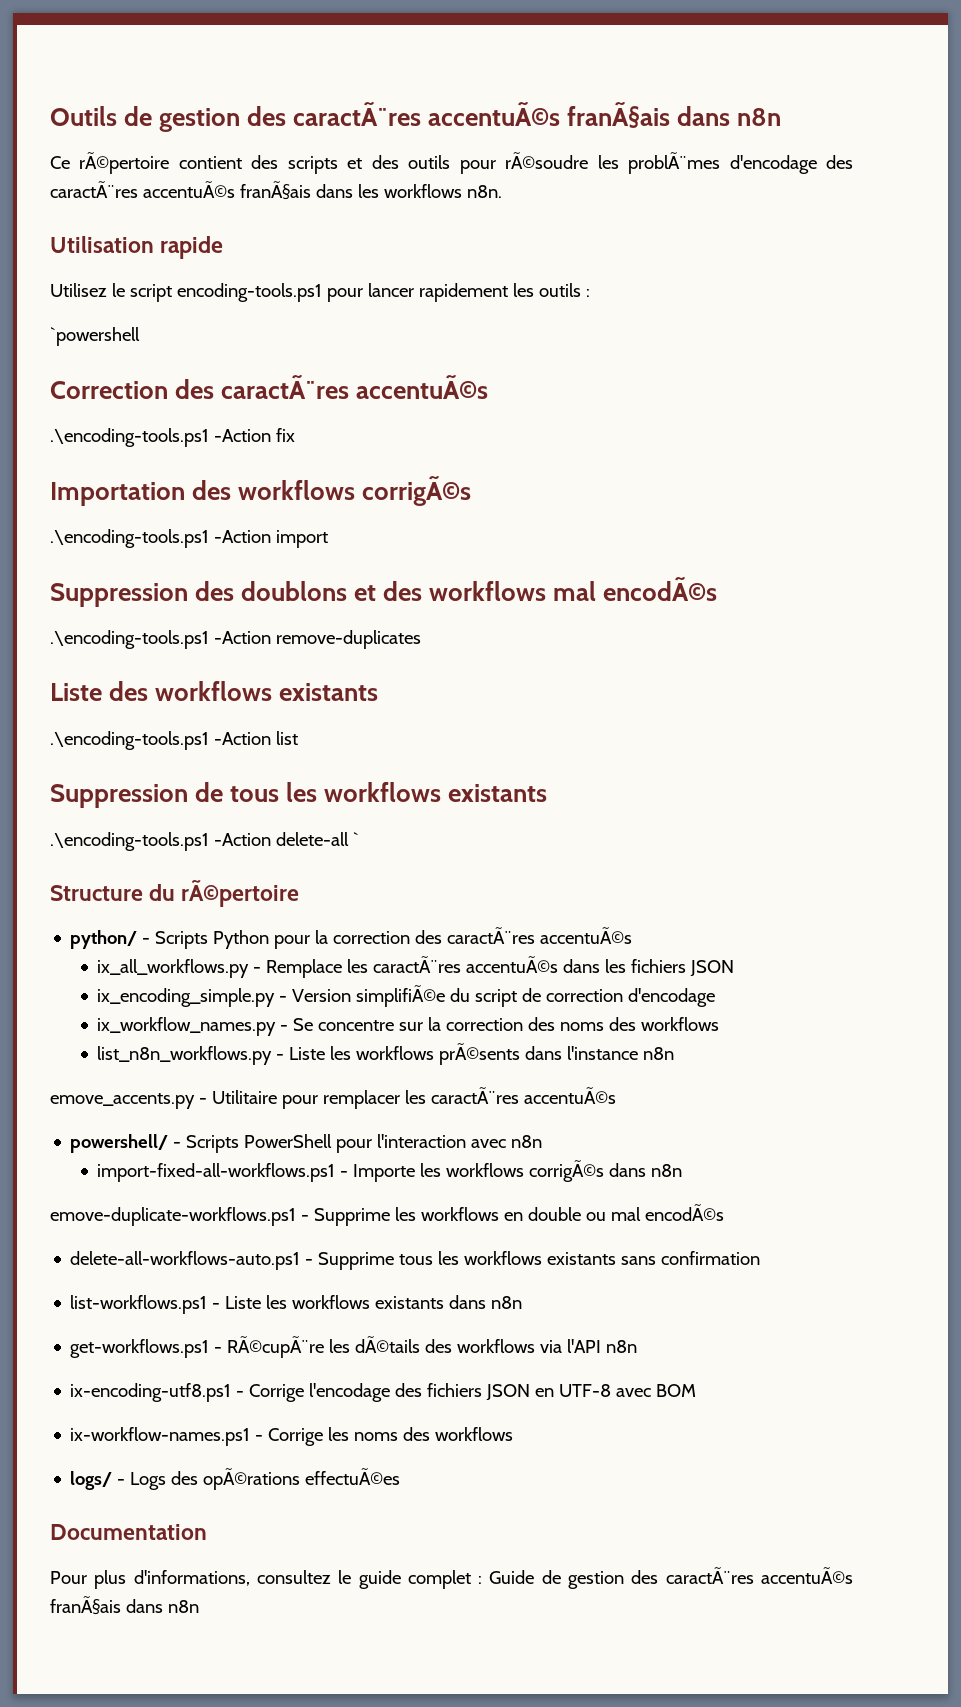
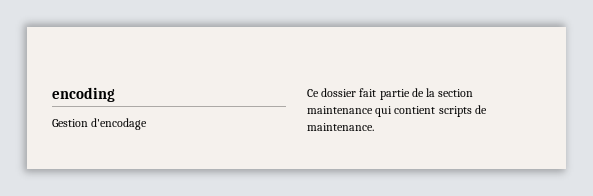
- Outils de gestion des caractÃ¨res accentuÃ©s franÃ§ais dans n8n
- Ce rÃ©pertoire contient des scripts et des outils pour rÃ©soudre les problÃ¨mes d'encodage des caractÃ¨res accentuÃ©s franÃ§ais dans les workflows n8n.
- Utilisation rapide
- Utilisez le script encoding-tools.ps1 pour lancer rapidement les outils :
- `powershell
- Correction des caractÃ¨res accentuÃ©s
- .\encoding-tools.ps1 -Action fix
- Importation des workflows corrigÃ©s
- .\encoding-tools.ps1 -Action import
- Suppression des doublons et des workflows mal encodÃ©s
- .\encoding-tools.ps1 -Action remove-duplicates
- Liste des workflows existants
- .\encoding-tools.ps1 -Action list
- Suppression de tous les workflows existants
- .\encoding-tools.ps1 -Action delete-all `
- Structure du rÃ©pertoire
- python/ - Scripts Python pour la correction des caractÃ¨res accentuÃ©s
- ix_all_workflows.py - Remplace les caractÃ¨res accentuÃ©s dans les fichiers JSON
- ix_encoding_simple.py - Version simplifiÃ©e du script de correction d'encodage
- ix_workflow_names.py - Se concentre sur la correction des noms des workflows
- list_n8n_workflows.py - Liste les workflows prÃ©sents dans l'instance n8n
- emove_accents.py - Utilitaire pour remplacer les caractÃ¨res accentuÃ©s
- powershell/ - Scripts PowerShell pour l'interaction avec n8n
- import-fixed-all-workflows.ps1 - Importe les workflows corrigÃ©s dans n8n
- emove-duplicate-workflows.ps1 - Supprime les workflows en double ou mal encodÃ©s
- delete-all-workflows-auto.ps1 - Supprime tous les workflows existants sans confirmation
- list-workflows.ps1 - Liste les workflows existants dans n8n
- get-workflows.ps1 - RÃ©cupÃ¨re les dÃ©tails des workflows via l'API n8n
- ix-encoding-utf8.ps1 - Corrige l'encodage des fichiers JSON en UTF-8 avec BOM
- ix-workflow-names.ps1 - Corrige les noms des workflows
- logs/ - Logs des opÃ©rations effectuÃ©es
- Documentation
- Pour plus d'informations, consultez le guide complet : Guide de gestion des caractÃ¨res accentuÃ©s franÃ§ais dans n8n
+ encoding
+ Gestion d'encodage
+ Ce dossier fait partie de la section maintenance qui contient scripts de maintenance.

